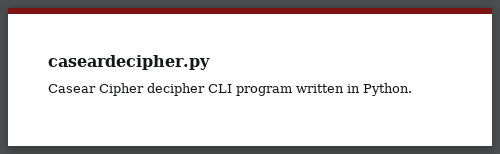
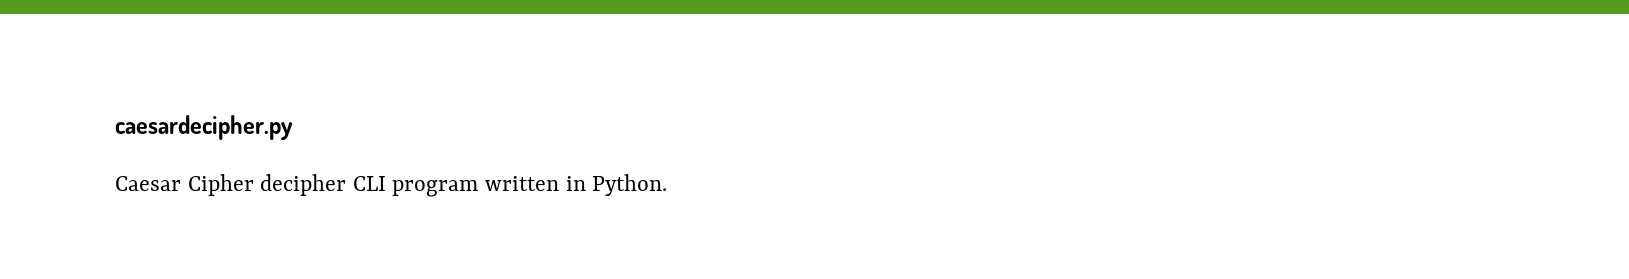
- caseardecipher.py
- Casear Cipher decipher CLI program written in Python.
+ caesardecipher.py
+ Caesar Cipher decipher CLI program written in Python.

